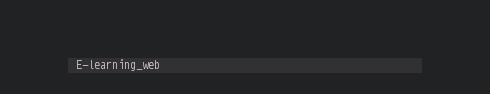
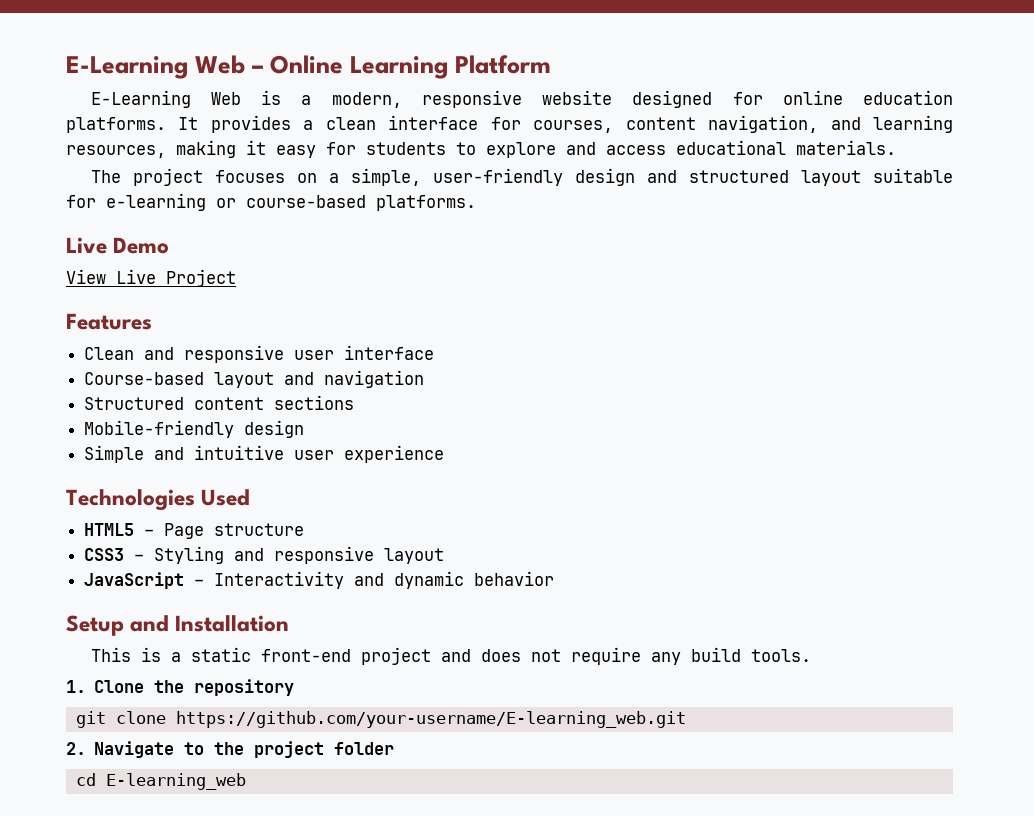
- E-learning_web
+ E-Learning Web – Online Learning Platform
+ E-Learning Web is a modern, responsive website designed for online education platforms. It provides a clean interface for courses, content navigation, and learning resources, making it easy for students to explore and access educational materials.
+ The project focuses on a simple, user-friendly design and structured layout suitable for e-learning or course-based platforms.
+ Live Demo
+ View Live Project
+ Features
+ Clean and responsive user interface
+ Course-based layout and navigation
+ Structured content sections
+ Mobile-friendly design
+ Simple and intuitive user experience
+ Technologies Used
+ HTML5 – Page structure
+ CSS3 – Styling and responsive layout
+ JavaScript – Interactivity and dynamic behavior
+ Setup and Installation
+ This is a static front-end project and does not require any build tools.
+ 1. Clone the repository
+ git clone https://github.com/your-username/E-learning_web.git
+ 2. Navigate to the project folder
+ cd E-learning_web

